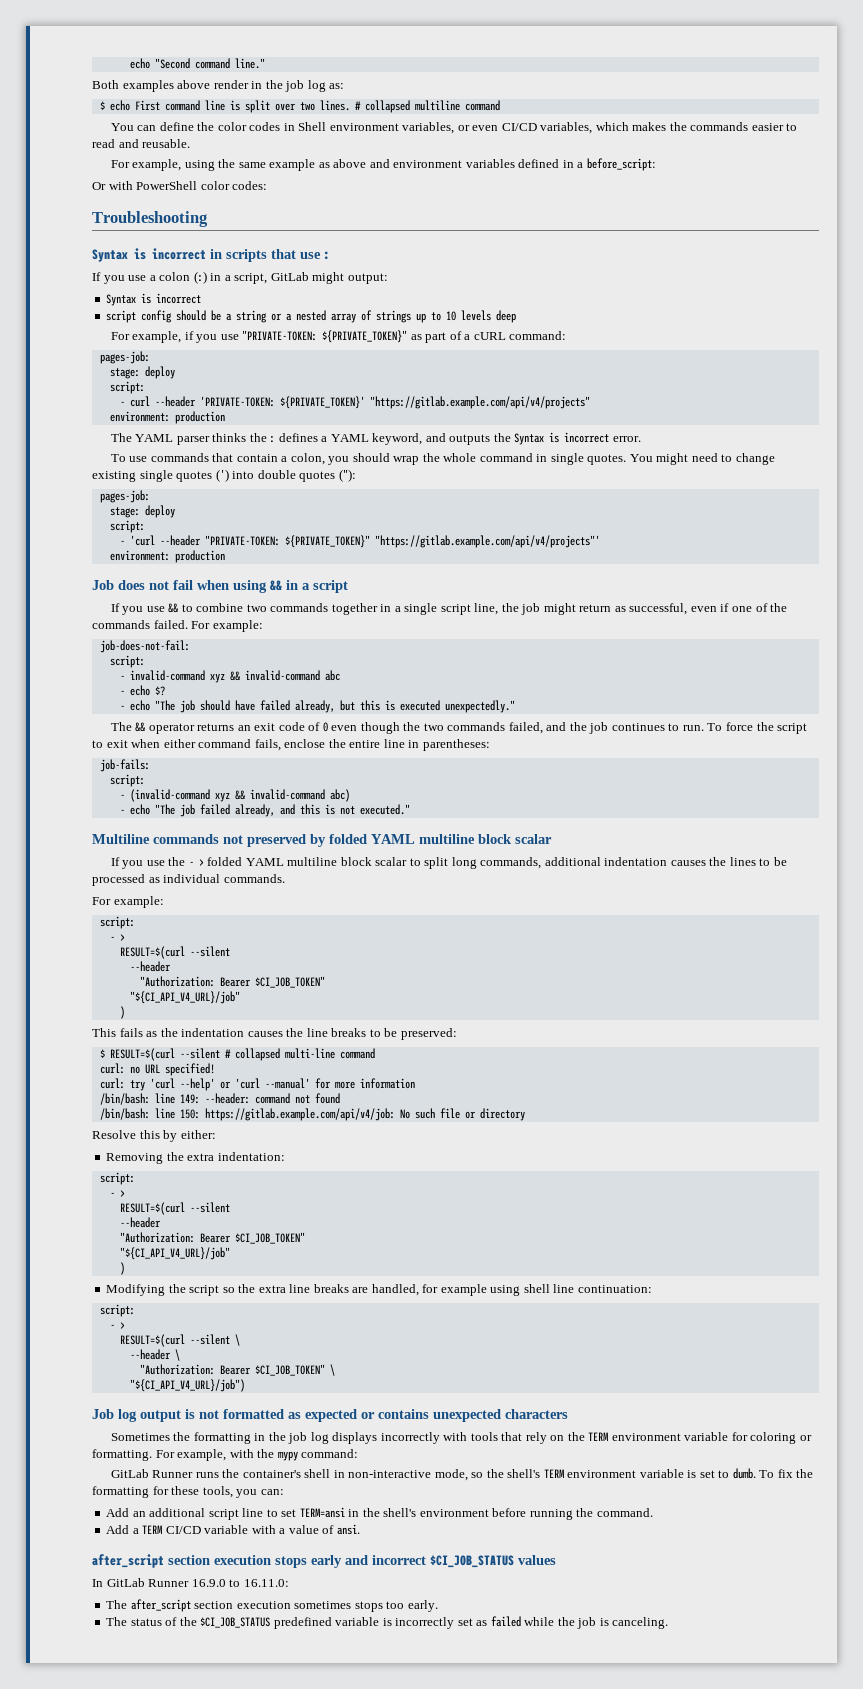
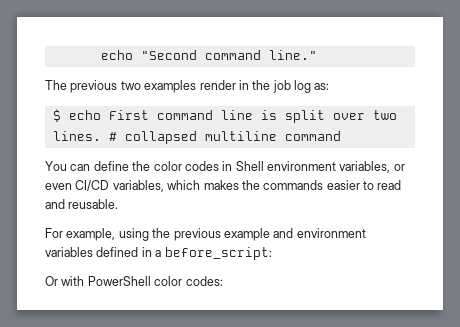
- Both examples above render in the job log as:
+ The previous two examples render in the job log as:
- For example, using the same example as above and environment variables defined in a before_script:
+ For example, using the previous example and environment variables defined in a before_script:
- Troubleshooting
- Syntax is incorrect in scripts that use :
- If you use a colon (:) in a script, GitLab might output:
- Syntax is incorrect
- script config should be a string or a nested array of strings up to 10 levels deep
- For example, if you use "PRIVATE-TOKEN: ${PRIVATE_TOKEN}" as part of a cURL command:
- pages-job:
- stage: deploy
- script:
- - curl --header 'PRIVATE-TOKEN: ${PRIVATE_TOKEN}' "https://gitlab.example.com/api/v4/projects"
- environment: production
- The YAML parser thinks the : defines a YAML keyword, and outputs the Syntax is incorrect error.
- To use commands that contain a colon, you should wrap the whole command in single quotes. You might need to change existing single quotes (') into double quotes ("):
- pages-job:
- stage: deploy
- script:
- - 'curl --header "PRIVATE-TOKEN: ${PRIVATE_TOKEN}" "https://gitlab.example.com/api/v4/projects"'
- environment: production
- Job does not fail when using && in a script
- If you use && to combine two commands together in a single script line, the job might return as successful, even if one of the commands failed. For example:
- job-does-not-fail:
- script:
- - invalid-command xyz && invalid-command abc
- - echo $?
- - echo "The job should have failed already, but this is executed unexpectedly."
- The && operator returns an exit code of 0 even though the two commands failed, and the job continues to run. To force the script to exit when either command fails, enclose the entire line in parentheses:
- job-fails:
- script:
- - (invalid-command xyz && invalid-command abc)
- - echo "The job failed already, and this is not executed."
- Multiline commands not preserved by folded YAML multiline block scalar
- If you use the - > folded YAML multiline block scalar to split long commands, additional indentation causes the lines to be processed as individual commands.
- For example:
- script:
- - >
- RESULT=$(curl --silent
- --header
- "Authorization: Bearer $CI_JOB_TOKEN"
- "${CI_API_V4_URL}/job"
- )
- This fails as the indentation causes the line breaks to be preserved:
- $ RESULT=$(curl --silent # collapsed multi-line command
- curl: no URL specified!
- curl: try 'curl --help' or 'curl --manual' for more information
- /bin/bash: line 149: --header: command not found
- /bin/bash: line 150: https://gitlab.example.com/api/v4/job: No such file or directory
- Resolve this by either:
- Removing the extra indentation:
- script:
- - >
- RESULT=$(curl --silent
- --header
- "Authorization: Bearer $CI_JOB_TOKEN"
- "${CI_API_V4_URL}/job"
- )
- Modifying the script so the extra line breaks are handled, for example using shell line continuation:
- script:
- - >
- RESULT=$(curl --silent \
- --header \
- "Authorization: Bearer $CI_JOB_TOKEN" \
- "${CI_API_V4_URL}/job")
- Job log output is not formatted as expected or contains unexpected characters
- Sometimes the formatting in the job log displays incorrectly with tools that rely on the TERM environment variable for coloring or formatting. For example, with the mypy command:
- GitLab Runner runs the container's shell in non-interactive mode, so the shell's TERM environment variable is set to dumb. To fix the formatting for these tools, you can:
- Add an additional script line to set TERM=ansi in the shell's environment before running the command.
- Add a TERM CI/CD variable with a value of ansi.
- after_script section execution stops early and incorrect $CI_JOB_STATUS values
- In GitLab Runner 16.9.0 to 16.11.0:
- The after_script section execution sometimes stops too early.
- The status of the $CI_JOB_STATUS predefined variable is incorrectly set as failed while the job is canceling.

